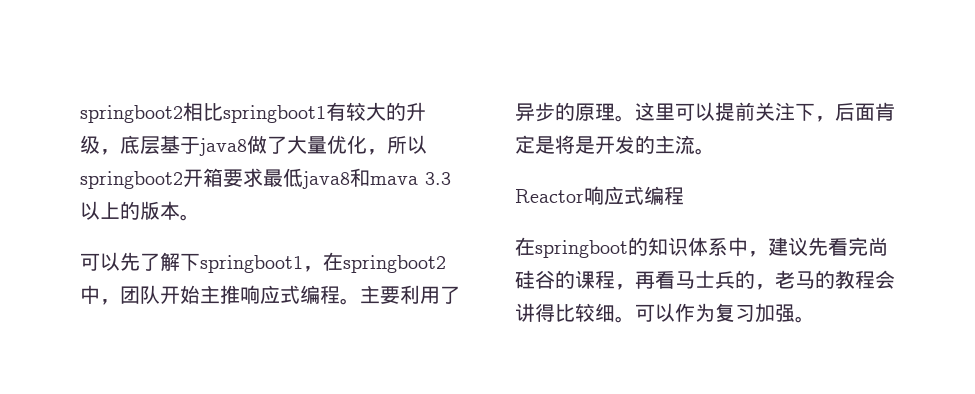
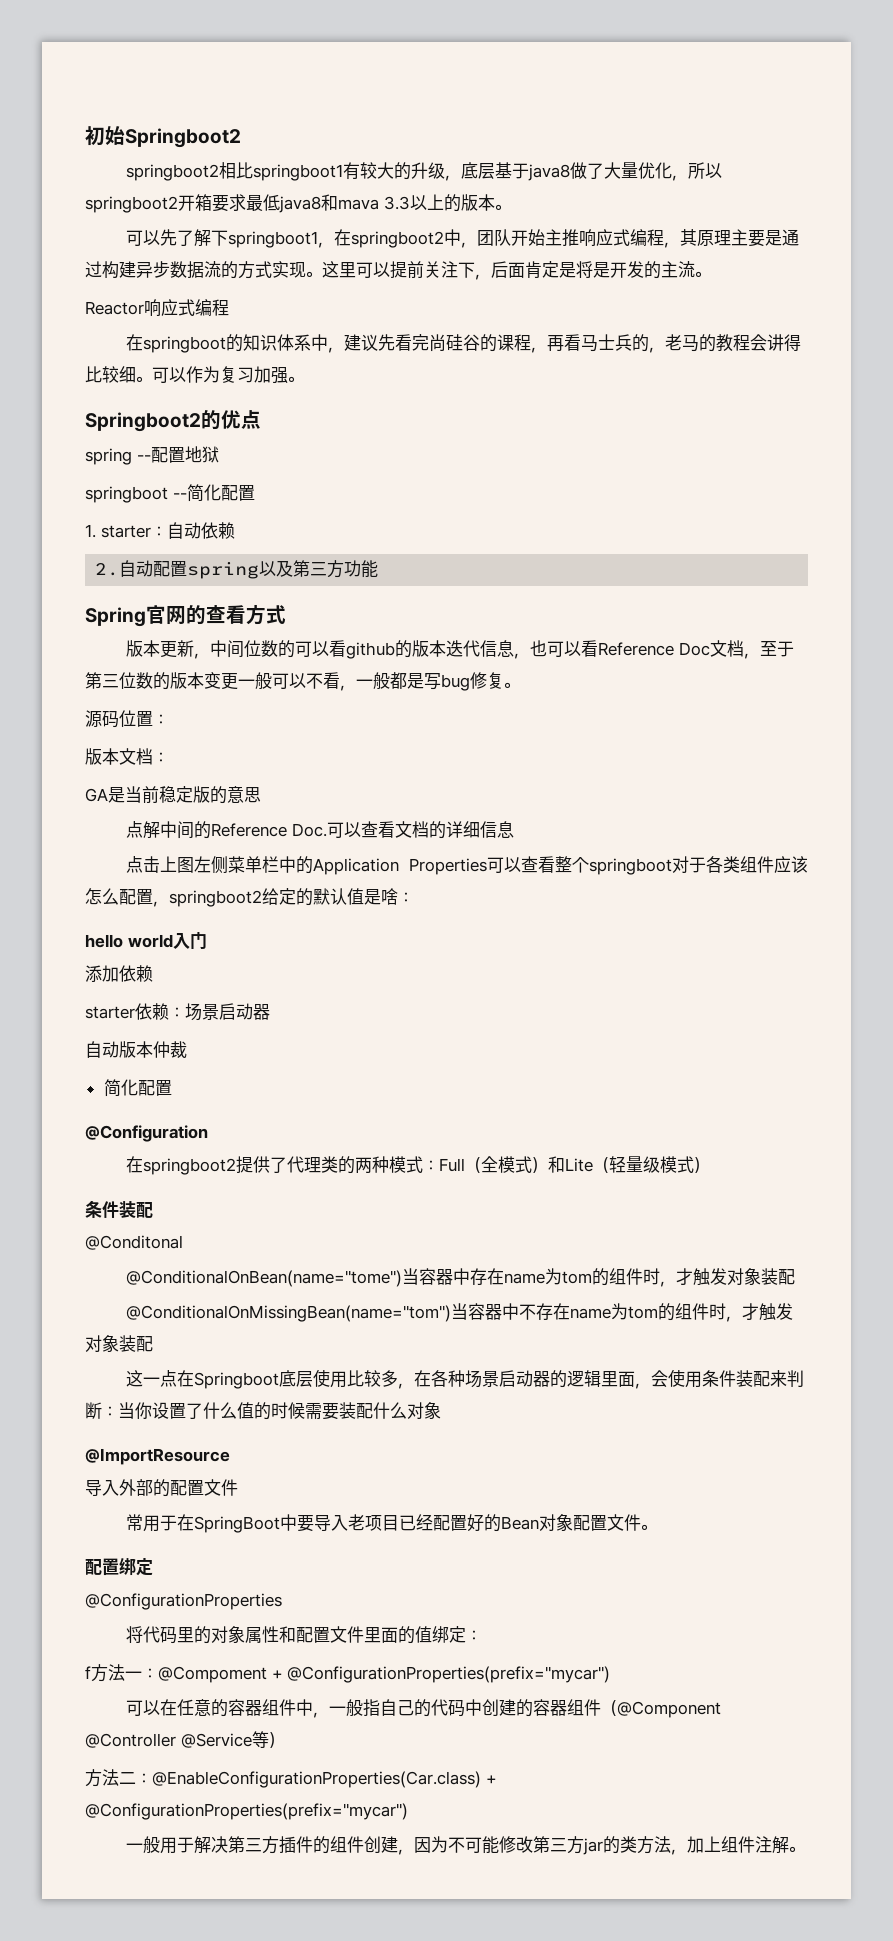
+ 初始Springboot2
- 可以先了解下springboot1，在springboot2中，团队开始主推响应式编程。主要利用了异步的原理。
+ 可以先了解下springboot1，在springboot2中，团队开始主推响应式编程，其原理主要是通过构建异步数据流的方式实现。
+ Springboot2的优点
+ spring --配置地狱
+ springboot --简化配置
+ 1. starter：自动依赖
+ 2.自动配置spring以及第三方功能
+ Spring官网的查看方式
+ 版本更新，中间位数的可以看github的版本迭代信息，也可以看Reference Doc文档，至于第三位数的版本变更一般可以不看，一般都是写bug修复。
+ 源码位置：
+ 版本文档：
+ GA是当前稳定版的意思
+ 点解中间的Reference Doc.可以查看文档的详细信息
+ 点击上图左侧菜单栏中的Application Properties可以查看整个springboot对于各类组件应该怎么配置，springboot2给定的默认值是啥：
+ hello world入门
+ 添加依赖
+ starter依赖：场景启动器
+ 自动版本仲裁
+ 简化配置
+ @Configuration
+ 在springboot2提供了代理类的两种模式：Full（全模式）和Lite（轻量级模式）
+ 条件装配
+ @Conditonal
+ @ConditionalOnBean(name="tome")当容器中存在name为tom的组件时，才触发对象装配
+ @ConditionalOnMissingBean(name="tom")当容器中不存在name为tom的组件时，才触发对象装配
+ 这一点在Springboot底层使用比较多，在各种场景启动器的逻辑里面，会使用条件装配来判断：当你设置了什么值的时候需要装配什么对象
+ @ImportResource
+ 导入外部的配置文件
+ 常用于在SpringBoot中要导入老项目已经配置好的Bean对象配置文件。
+ 配置绑定
+ @ConfigurationProperties
+ 将代码里的对象属性和配置文件里面的值绑定：
+ f方法一：@Compoment + @ConfigurationProperties(prefix="mycar")
+ 可以在任意的容器组件中，一般指自己的代码中创建的容器组件（@Component @Controller @Service等）
+ 方法二：@EnableConfigurationProperties(Car.class) + @ConfigurationProperties(prefix="mycar")
+ 一般用于解决第三方插件的组件创建，因为不可能修改第三方jar的类方法，加上组件注解。

